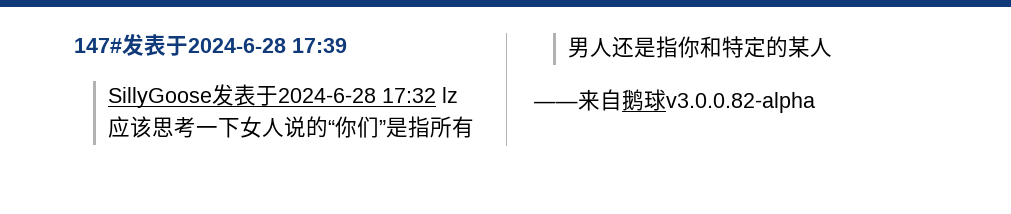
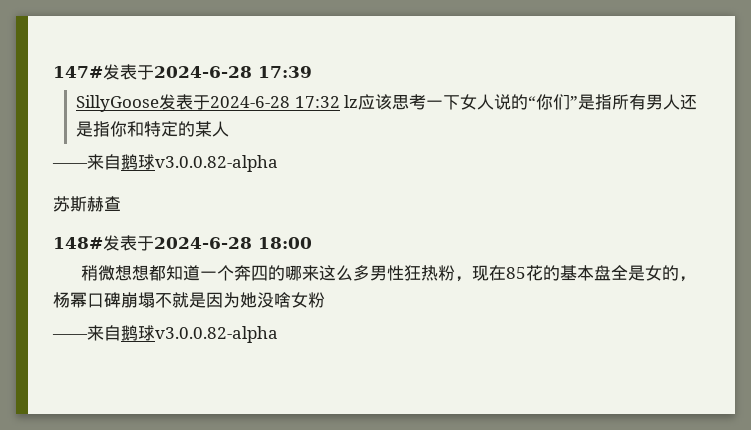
+ 苏斯赫查
+ 148#发表于2024-6-28 18:00
+ 稍微想想都知道一个奔四的哪来这么多男性狂热粉，现在85花的基本盘全是女的，杨幂口碑崩塌不就是因为她没啥女粉
+ ——来自鹅球v3.0.0.82-alpha

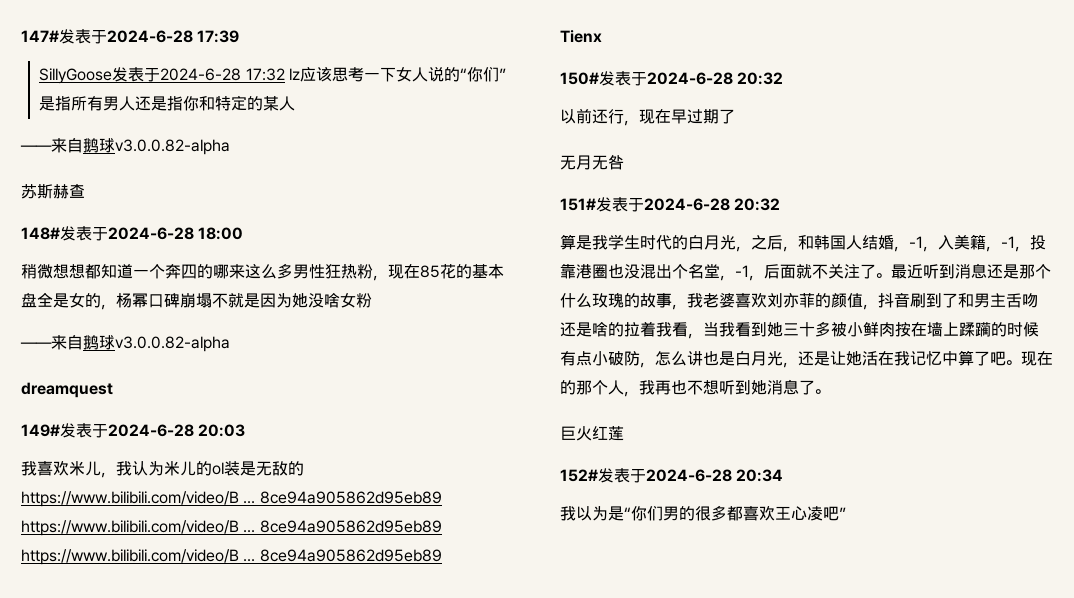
+ dreamquest
+ 149#发表于2024-6-28 20:03
+ 我喜欢米儿，我认为米儿的ol装是无敌的https://www.bilibili.com/video/B ... 8ce94a905862d95eb89 https://www.bilibili.com/video/B ... 8ce94a905862d95eb89 https://www.bilibili.com/video/B ... 8ce94a905862d95eb89
+ Tienx
+ 150#发表于2024-6-28 20:32
+ 以前还行，现在早过期了
+ 无月无咎
+ 151#发表于2024-6-28 20:32
+ 算是我学生时代的白月光，之后，和韩国人结婚，-1，入美籍，-1，投靠港圈也没混出个名堂，-1，后面就不关注了。最近听到消息还是那个什么玫瑰的故事，我老婆喜欢刘亦菲的颜值，抖音刷到了和男主舌吻还是啥的拉着我看，当我看到她三十多被小鲜肉按在墙上蹂躏的时候有点小破防，怎么讲也是白月光，还是让她活在我记忆中算了吧。现在的那个人，我再也不想听到她消息了。
+ 巨火红莲
+ 152#发表于2024-6-28 20:34
+ 我以为是“你们男的很多都喜欢王心凌吧”

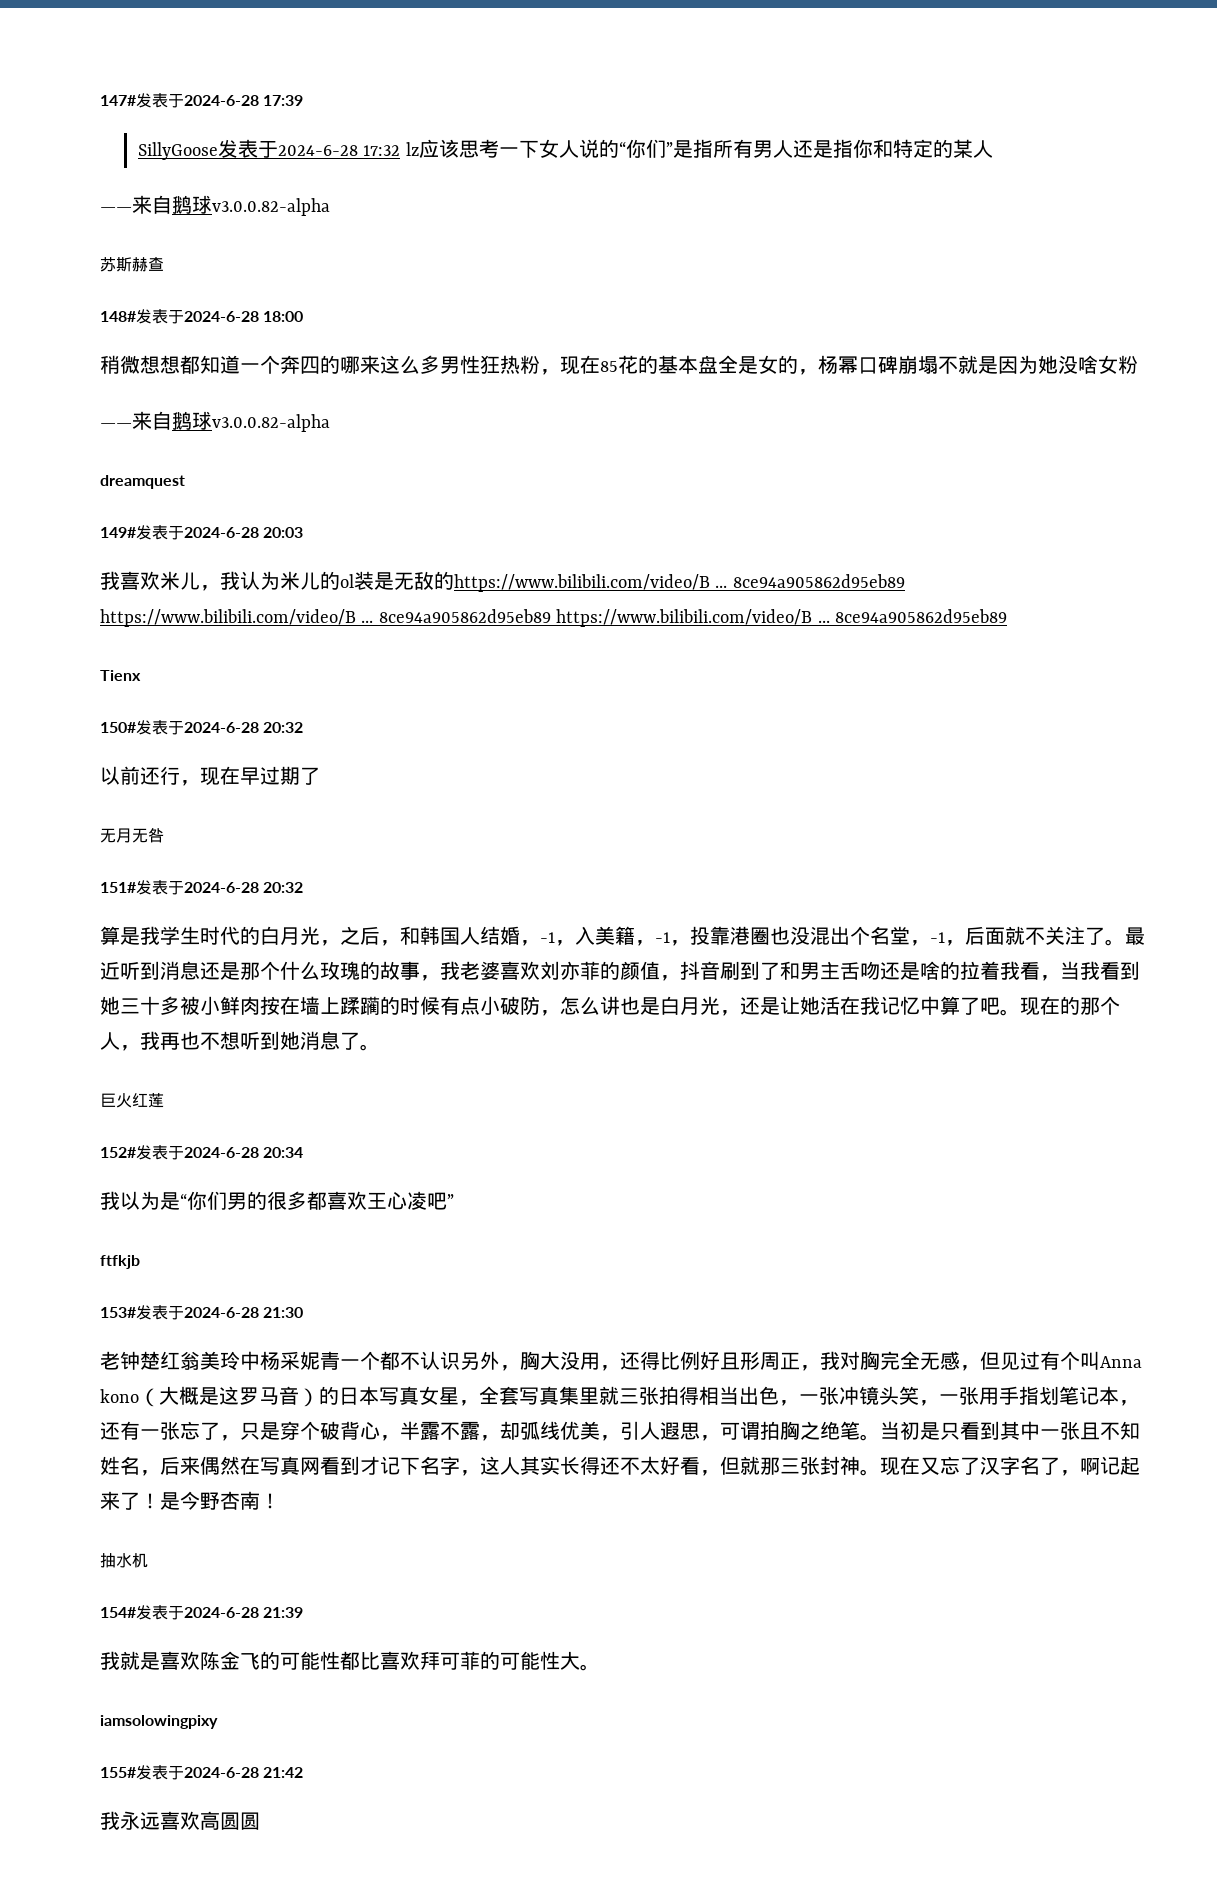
+ ftfkjb
+ 153#发表于2024-6-28 21:30
+ 老钟楚红翁美玲中杨采妮青一个都不认识另外，胸大没用，还得比例好且形周正，我对胸完全无感，但见过有个叫Anna kono（大概是这罗马音）的日本写真女星，全套写真集里就三张拍得相当出色，一张冲镜头笑，一张用手指划笔记本，还有一张忘了，只是穿个破背心，半露不露，却弧线优美，引人遐思，可谓拍胸之绝笔。当初是只看到其中一张且不知姓名，后来偶然在写真网看到才记下名字，这人其实长得还不太好看，但就那三张封神。现在又忘了汉字名了，啊记起来了！是今野杏南！
+ 抽水机
+ 154#发表于2024-6-28 21:39
+ 我就是喜欢陈金飞的可能性都比喜欢拜可菲的可能性大。
+ iamsolowingpixy
+ 155#发表于2024-6-28 21:42
+ 我永远喜欢高圆圆

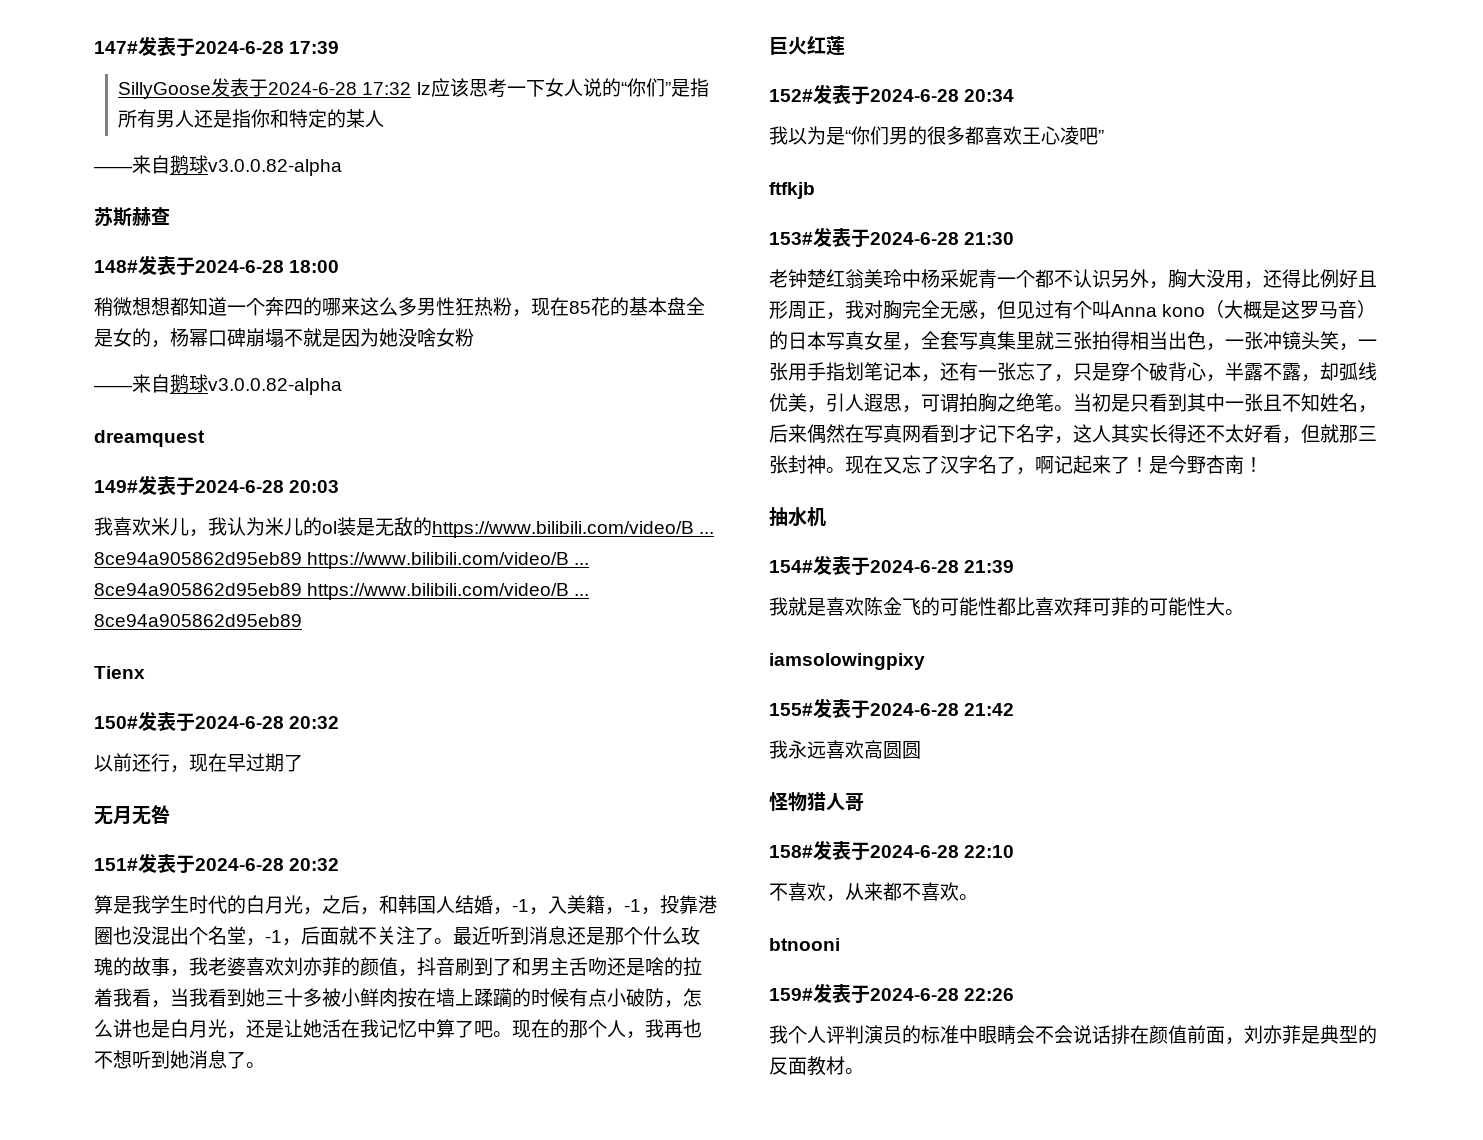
+ 怪物猎人哥
+ 158#发表于2024-6-28 22:10
+ 不喜欢，从来都不喜欢。
+ btnooni
+ 159#发表于2024-6-28 22:26
+ 我个人评判演员的标准中眼睛会不会说话排在颜值前面，刘亦菲是典型的反面教材。

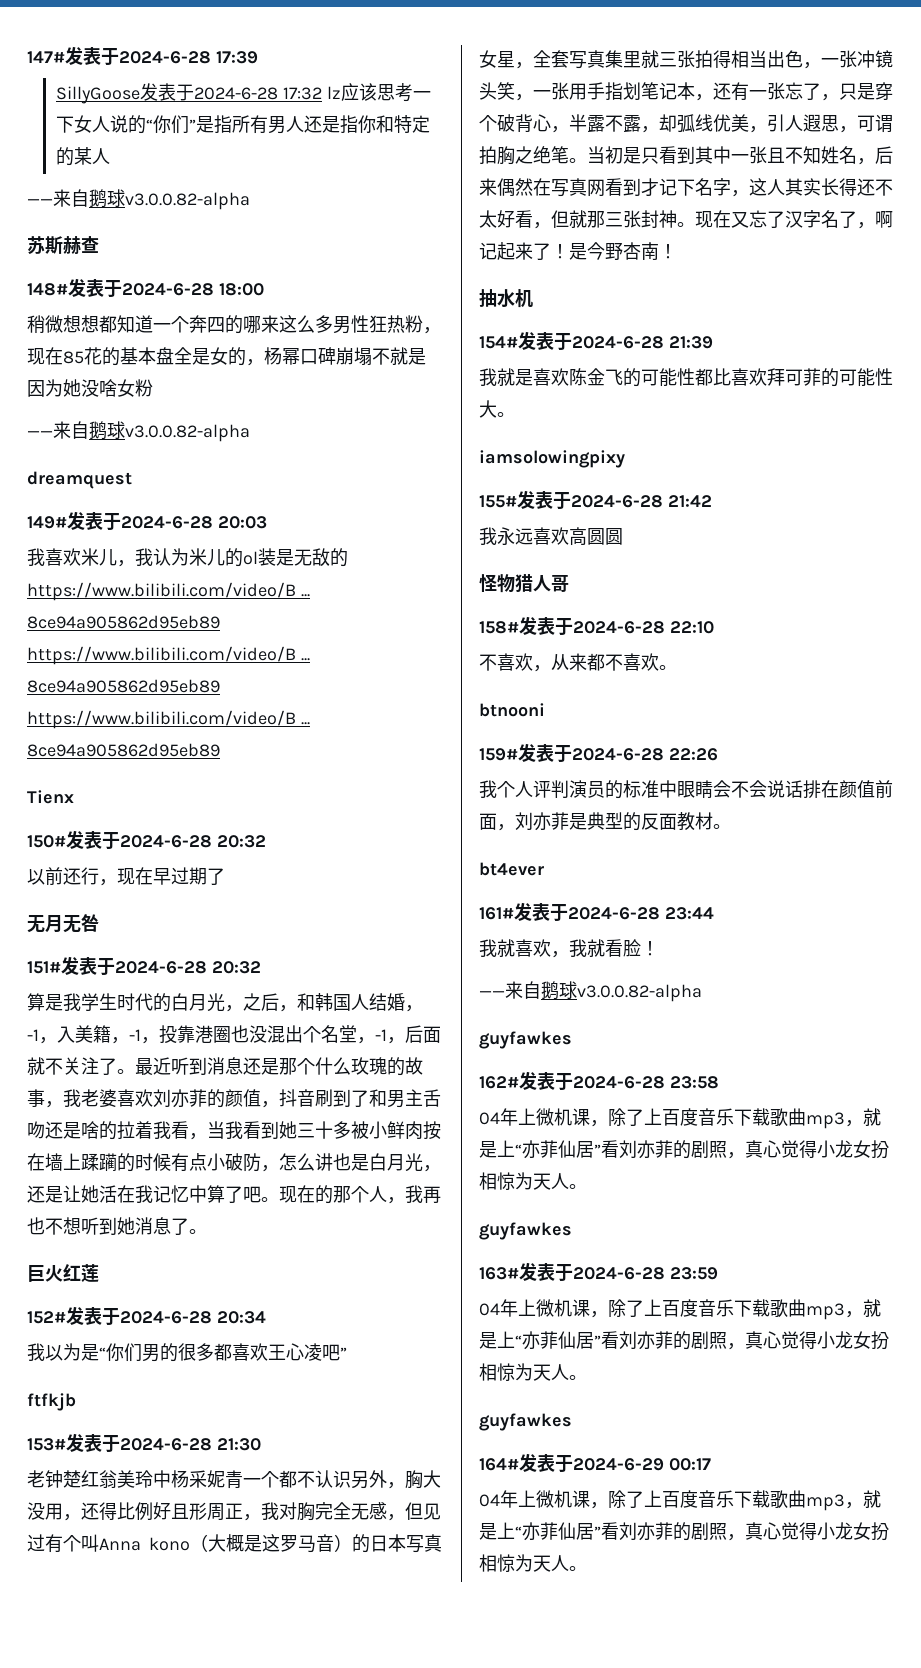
+ bt4ever
+ 161#发表于2024-6-28 23:44
+ 我就喜欢，我就看脸！
+ ——来自鹅球v3.0.0.82-alpha
+ guyfawkes
+ 162#发表于2024-6-28 23:58
+ 04年上微机课，除了上百度音乐下载歌曲mp3，就是上“亦菲仙居”看刘亦菲的剧照，真心觉得小龙女扮相惊为天人。
+ guyfawkes
+ 163#发表于2024-6-28 23:59
+ 04年上微机课，除了上百度音乐下载歌曲mp3，就是上“亦菲仙居”看刘亦菲的剧照，真心觉得小龙女扮相惊为天人。
+ guyfawkes
+ 164#发表于2024-6-29 00:17
+ 04年上微机课，除了上百度音乐下载歌曲mp3，就是上“亦菲仙居”看刘亦菲的剧照，真心觉得小龙女扮相惊为天人。

